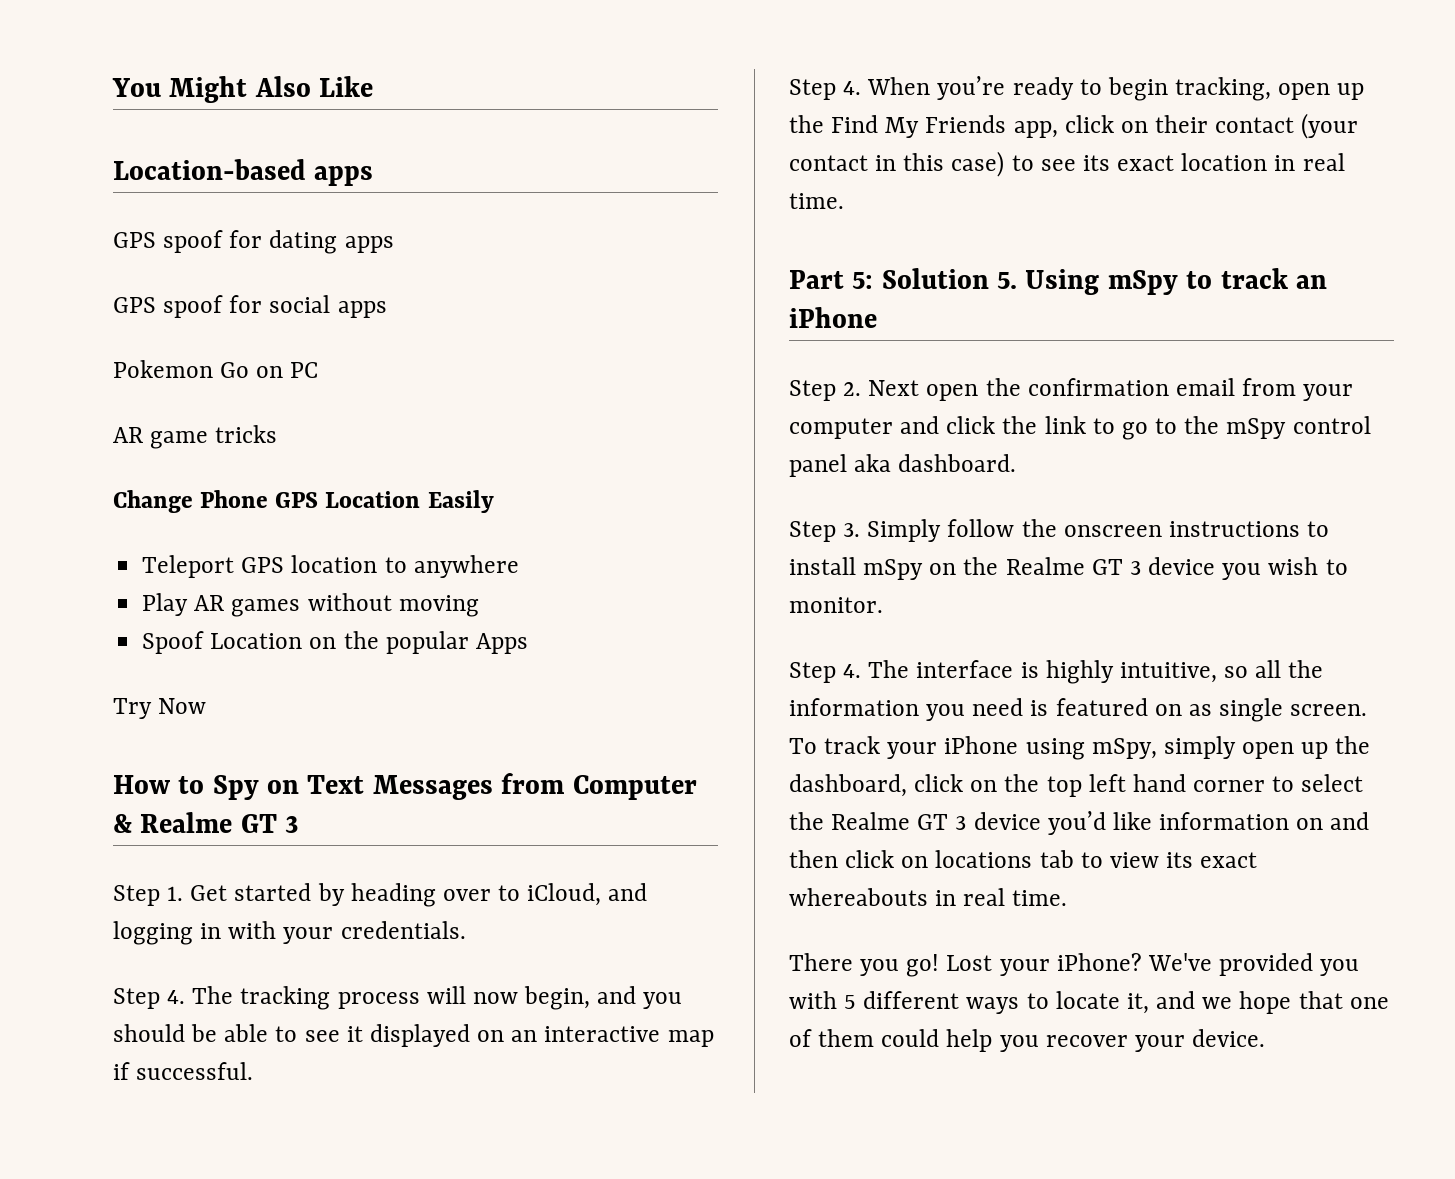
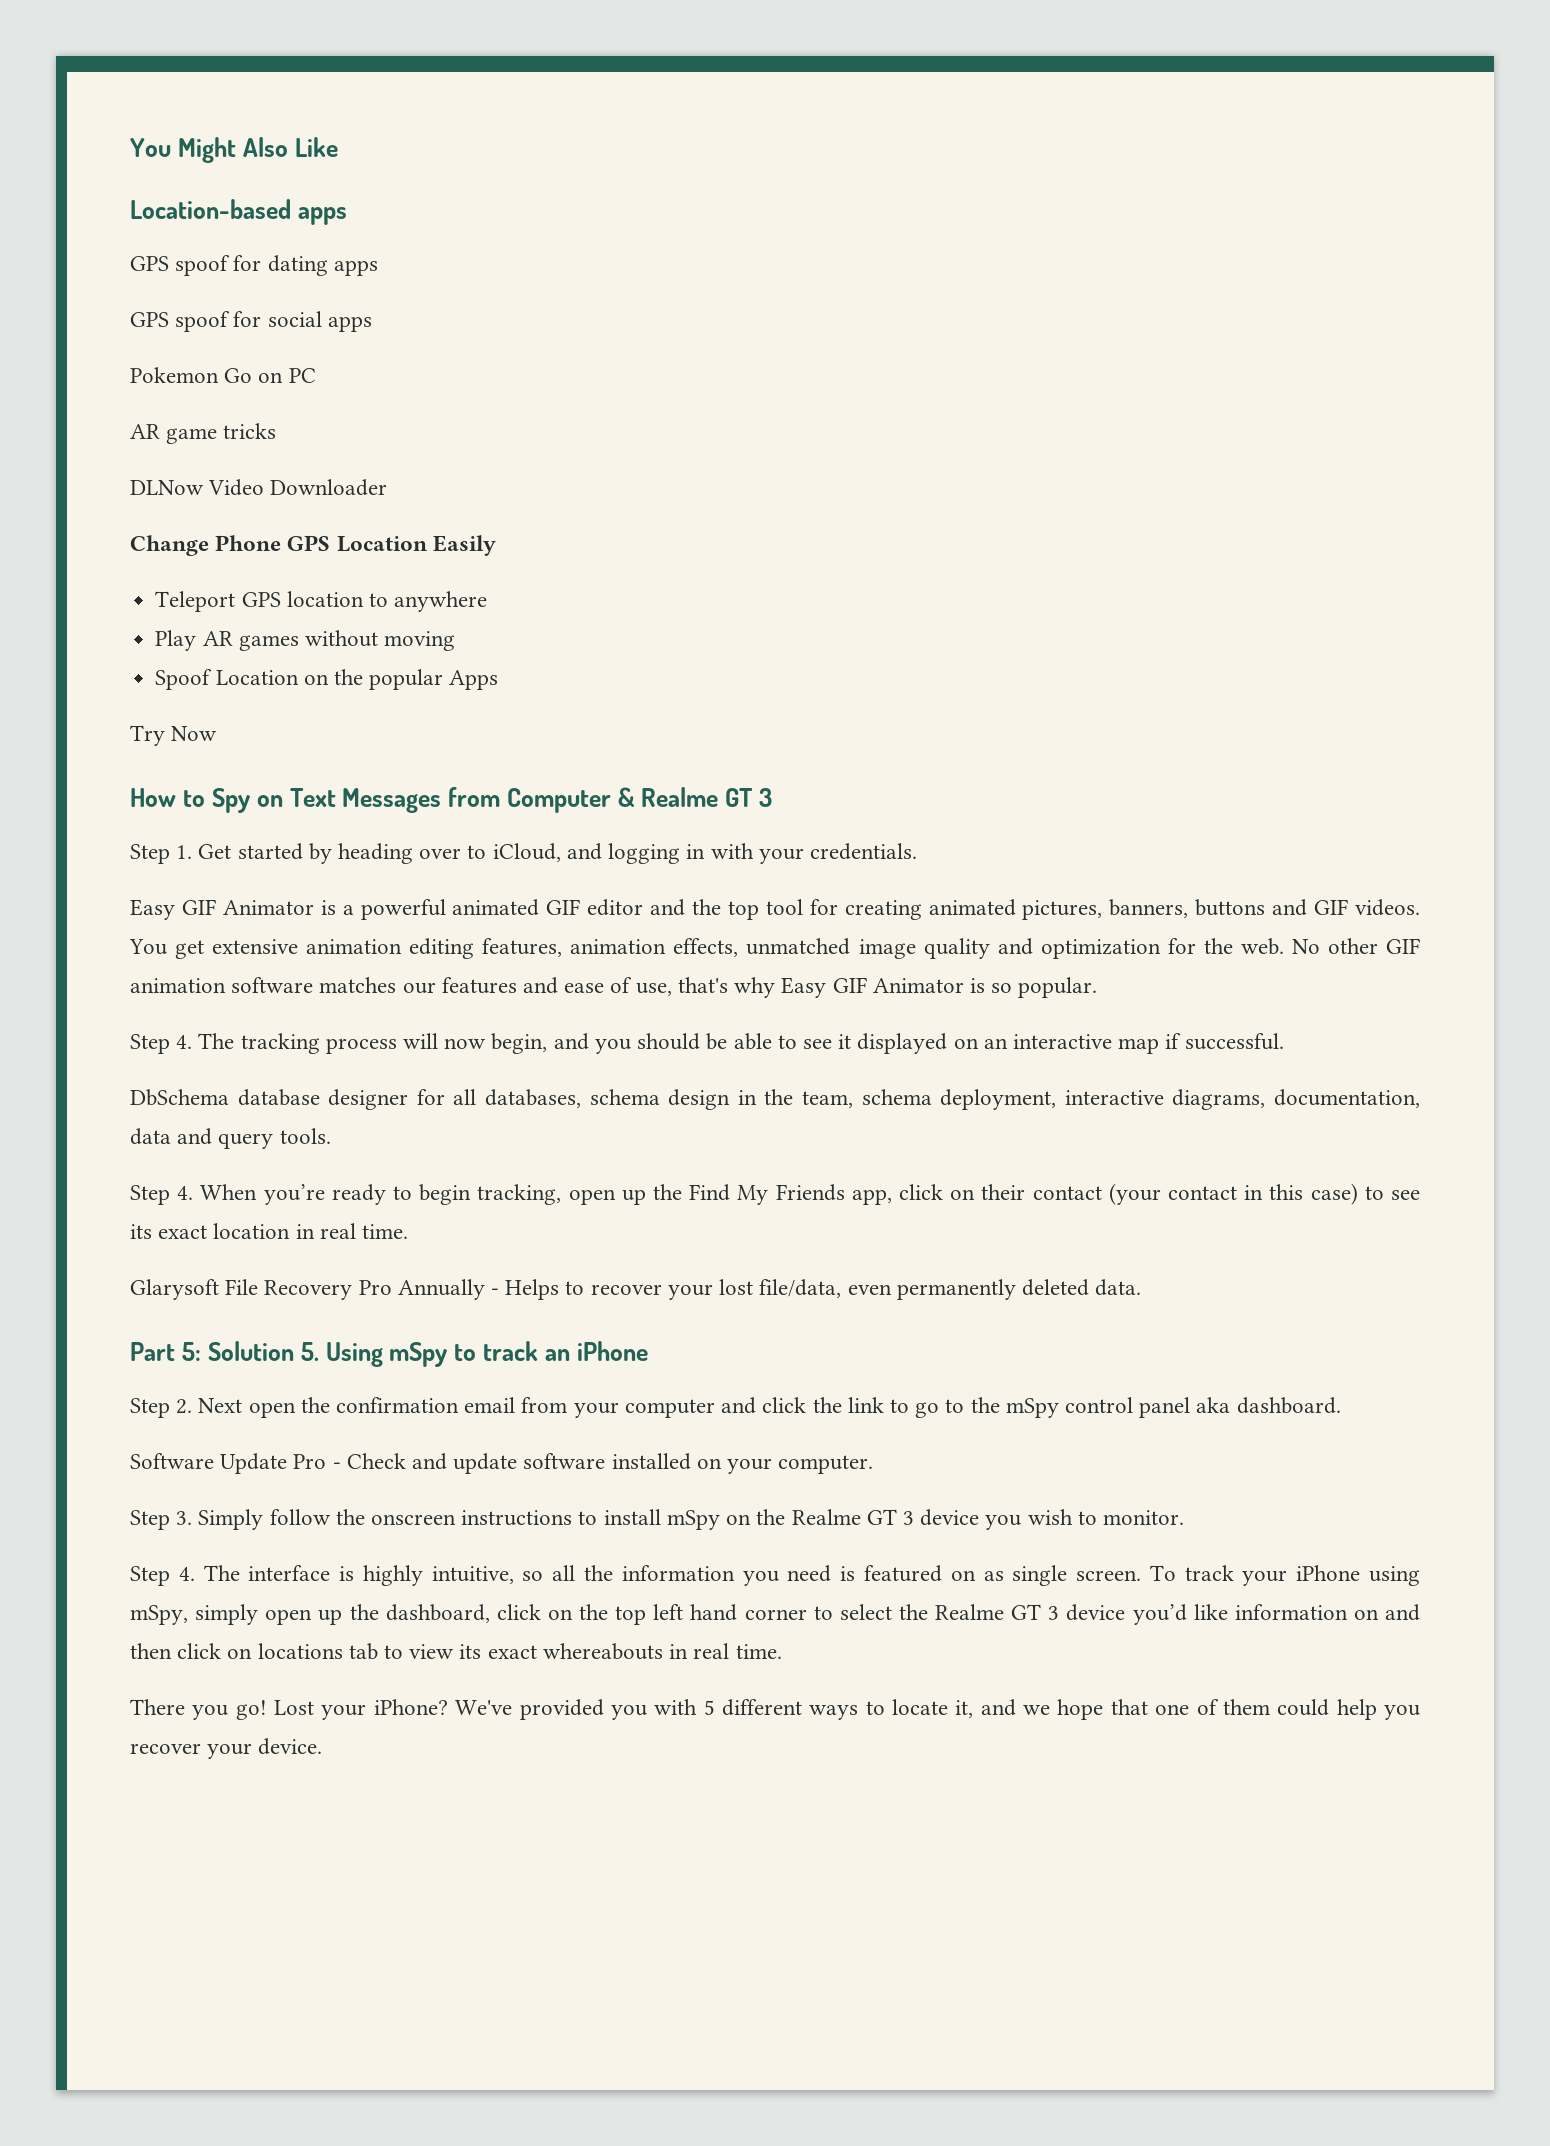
+ DLNow Video Downloader
+ Easy GIF Animator is a powerful animated GIF editor and the top tool for creating animated pictures, banners, buttons and GIF videos. You get extensive animation editing features, animation effects, unmatched image quality and optimization for the web. No other GIF animation software matches our features and ease of use, that's why Easy GIF Animator is so popular.
+ DbSchema database designer for all databases, schema design in the team, schema deployment, interactive diagrams, documentation, data and query tools.
+ Glarysoft File Recovery Pro Annually - Helps to recover your lost file/data, even permanently deleted data.
+ Software Update Pro - Check and update software installed on your computer.

